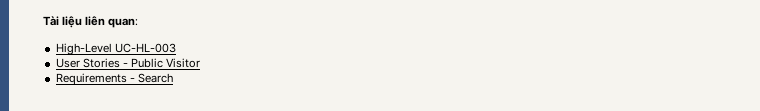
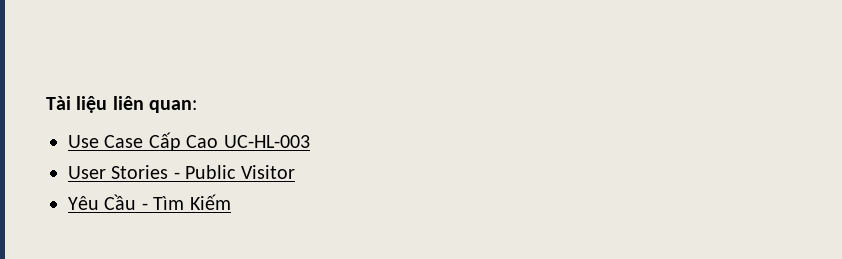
- High-Level UC-HL-003
+ Use Case Cấp Cao UC-HL-003
- Requirements - Search
+ Yêu Cầu - Tìm Kiếm

